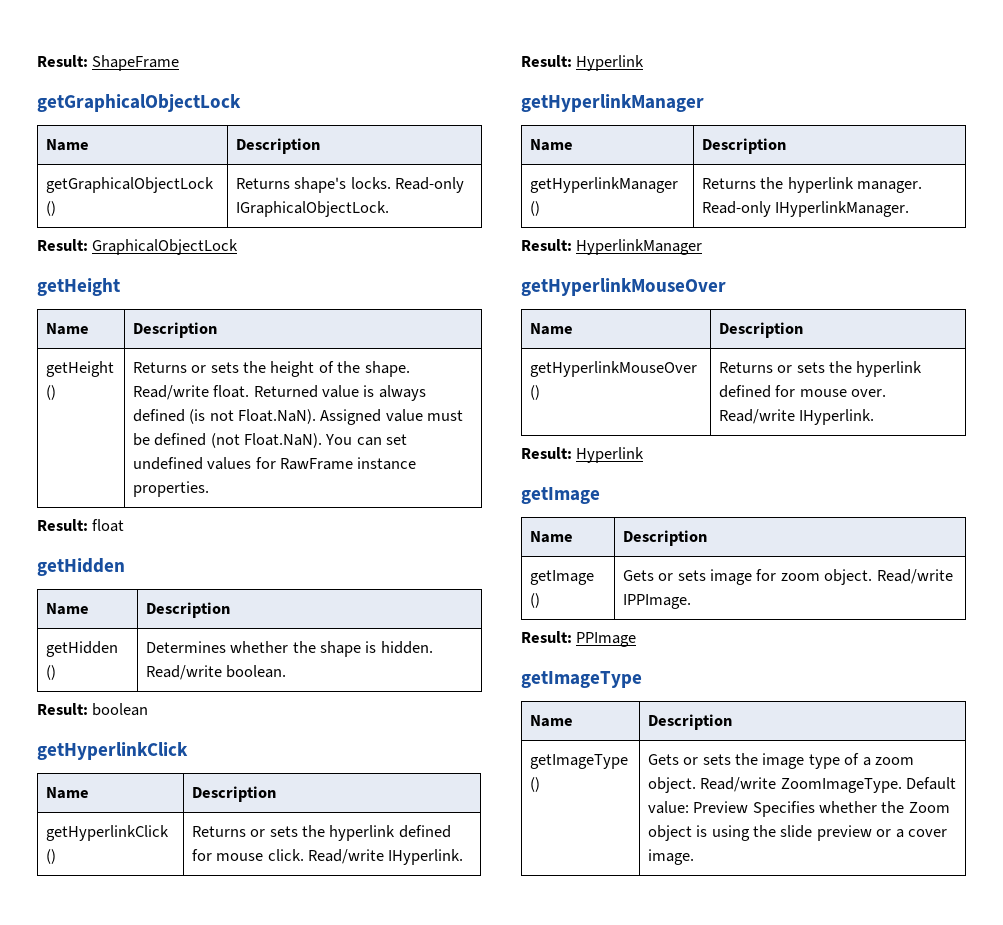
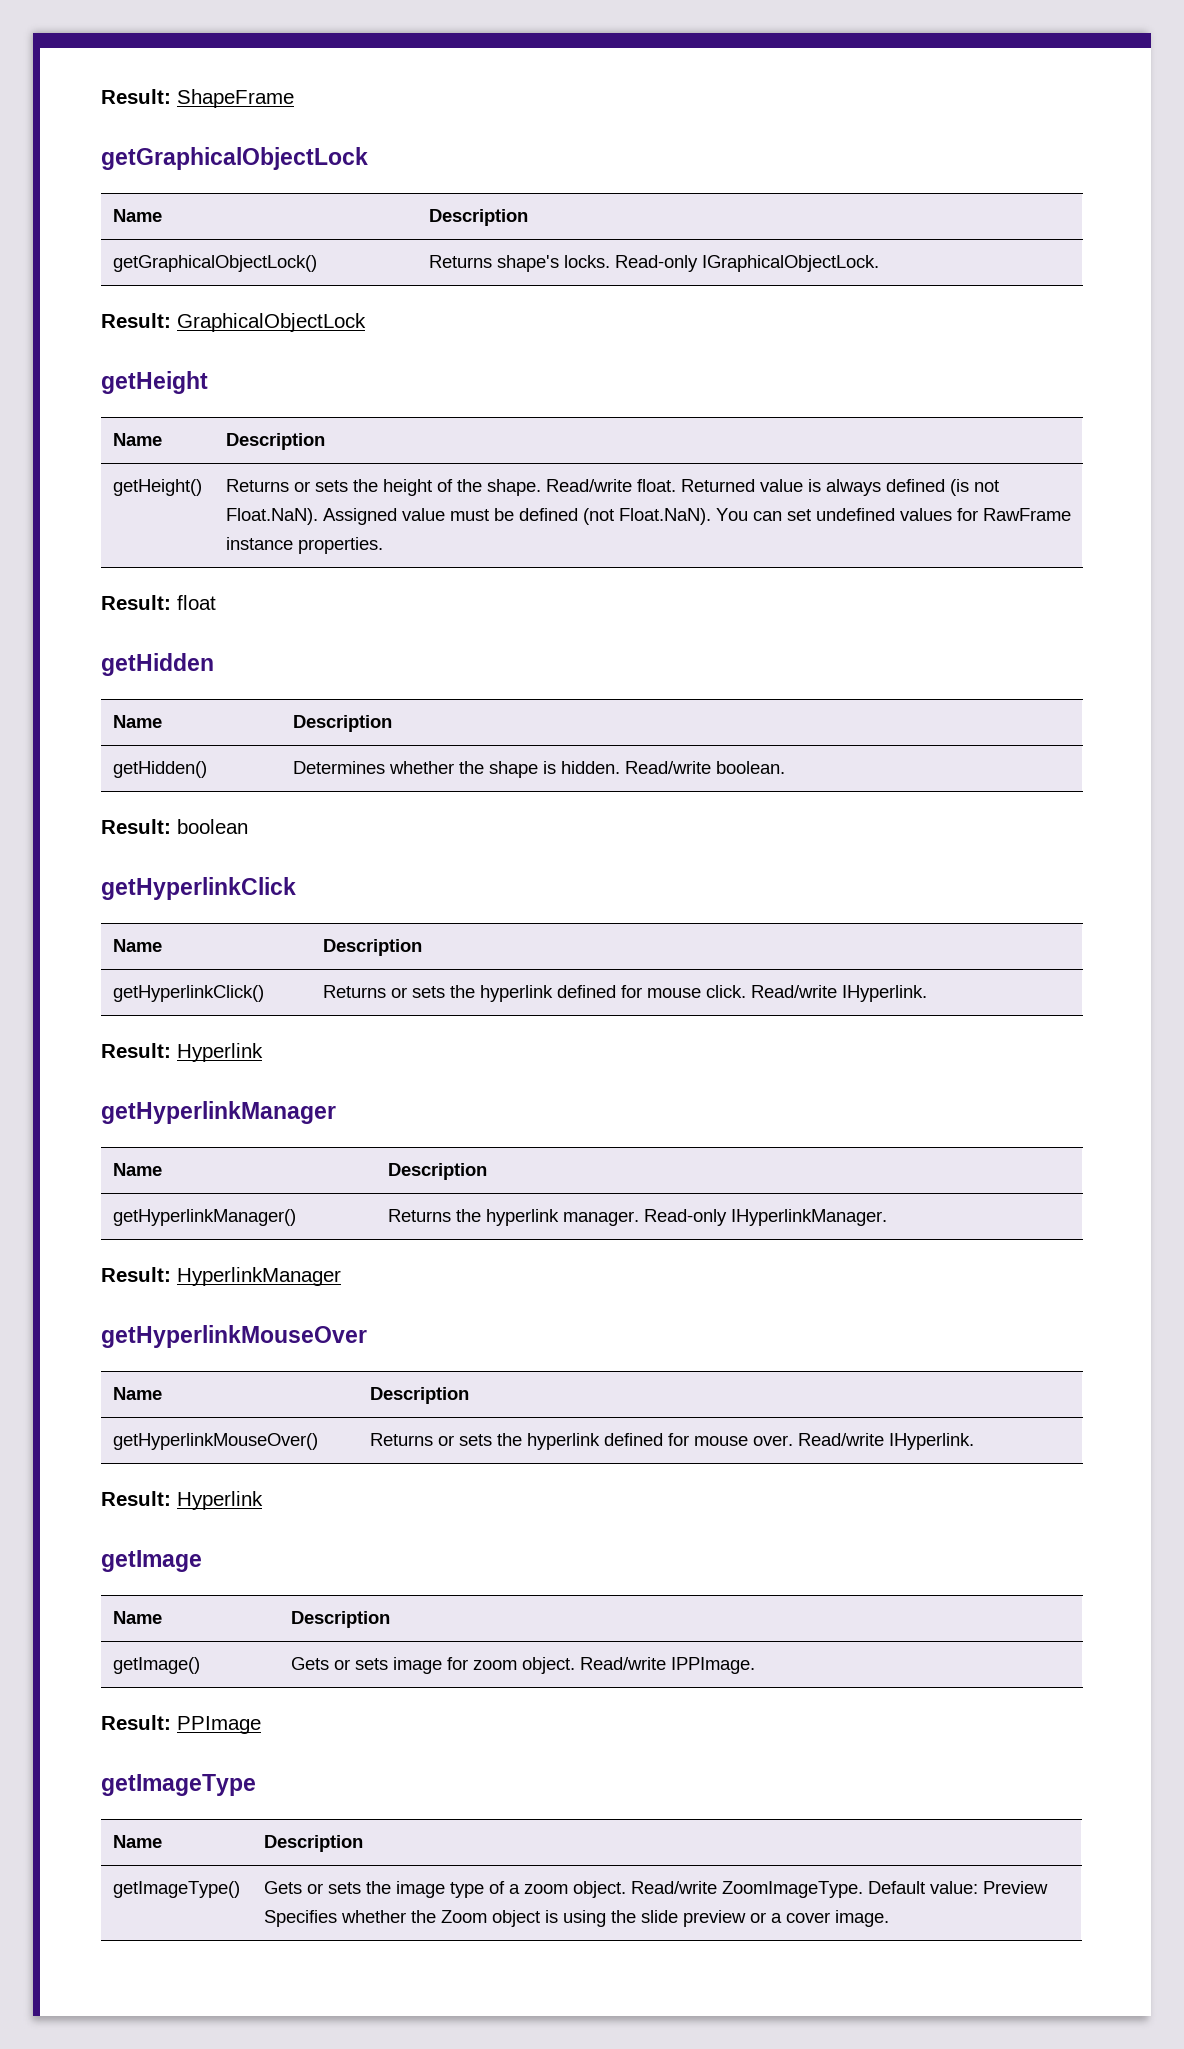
- getGraphicalObjectLock () | Returns shape's locks. Read-only IGraphicalObjectLock.
+ getGraphicalObjectLock() | Returns shape's locks. Read-only IGraphicalObjectLock.
- getHeight () | Returns or sets the height of the shape. Read/write float. Returned value is always defined (is not Float.NaN). Assigned value must be defined (not Float.NaN). You can set undefined values for RawFrame instance properties.
+ getHeight() | Returns or sets the height of the shape. Read/write float. Returned value is always defined (is not Float.NaN). Assigned value must be defined (not Float.NaN). You can set undefined values for RawFrame instance properties.
- getHidden () | Determines whether the shape is hidden. Read/write boolean.
+ getHidden() | Determines whether the shape is hidden. Read/write boolean.
- getHyperlinkClick () | Returns or sets the hyperlink defined for mouse click. Read/write IHyperlink.
+ getHyperlinkClick() | Returns or sets the hyperlink defined for mouse click. Read/write IHyperlink.
- getHyperlinkManager () | Returns the hyperlink manager. Read-only IHyperlinkManager.
+ getHyperlinkManager() | Returns the hyperlink manager. Read-only IHyperlinkManager.
- getHyperlinkMouseOver () | Returns or sets the hyperlink defined for mouse over. Read/write IHyperlink.
+ getHyperlinkMouseOver() | Returns or sets the hyperlink defined for mouse over. Read/write IHyperlink.
- getImage () | Gets or sets image for zoom object. Read/write IPPImage.
+ getImage() | Gets or sets image for zoom object. Read/write IPPImage.
- getImageType () | Gets or sets the image type of a zoom object. Read/write ZoomImageType. Default value: Preview Specifies whether the Zoom object is using the slide preview or a cover image.
+ getImageType() | Gets or sets the image type of a zoom object. Read/write ZoomImageType. Default value: Preview Specifies whether the Zoom object is using the slide preview or a cover image.

